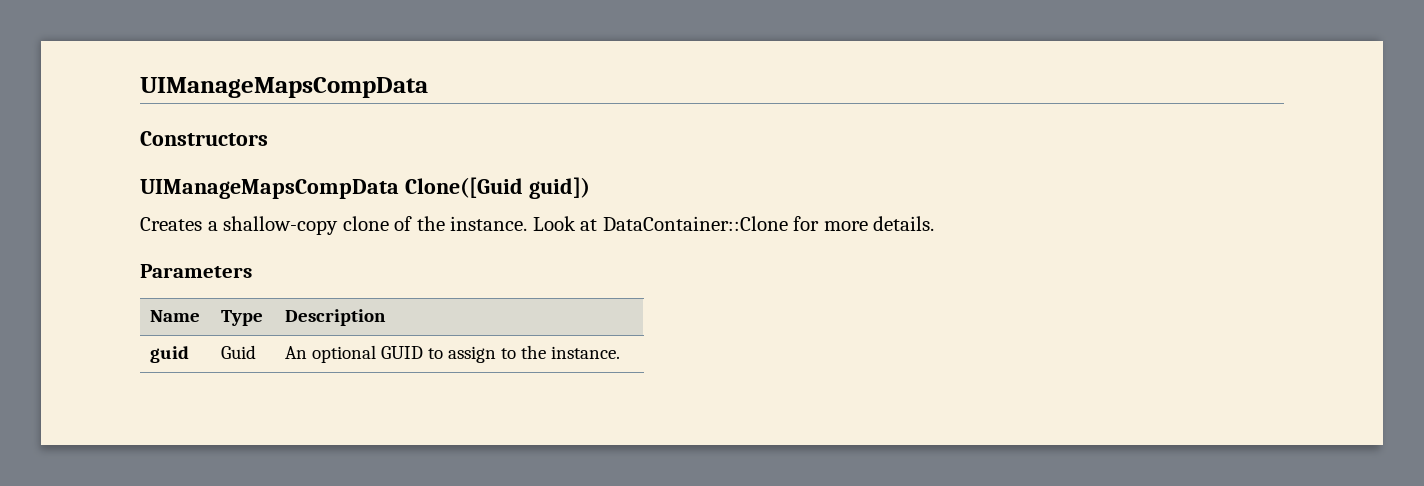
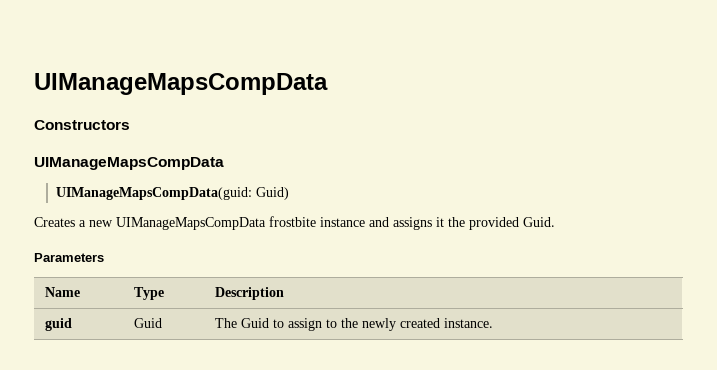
  Constructors
- UIManageMapsCompData Clone([Guid guid])
+ UIManageMapsCompData
+ UIManageMapsCompData(guid: Guid)
- Creates a shallow-copy clone of the instance. Look at DataContainer::Clone for more details.
+ Creates a new UIManageMapsCompData frostbite instance and assigns it the provided Guid.
- guid | Guid | An optional GUID to assign to the instance.
+ guid | Guid | The Guid to assign to the newly created instance.

